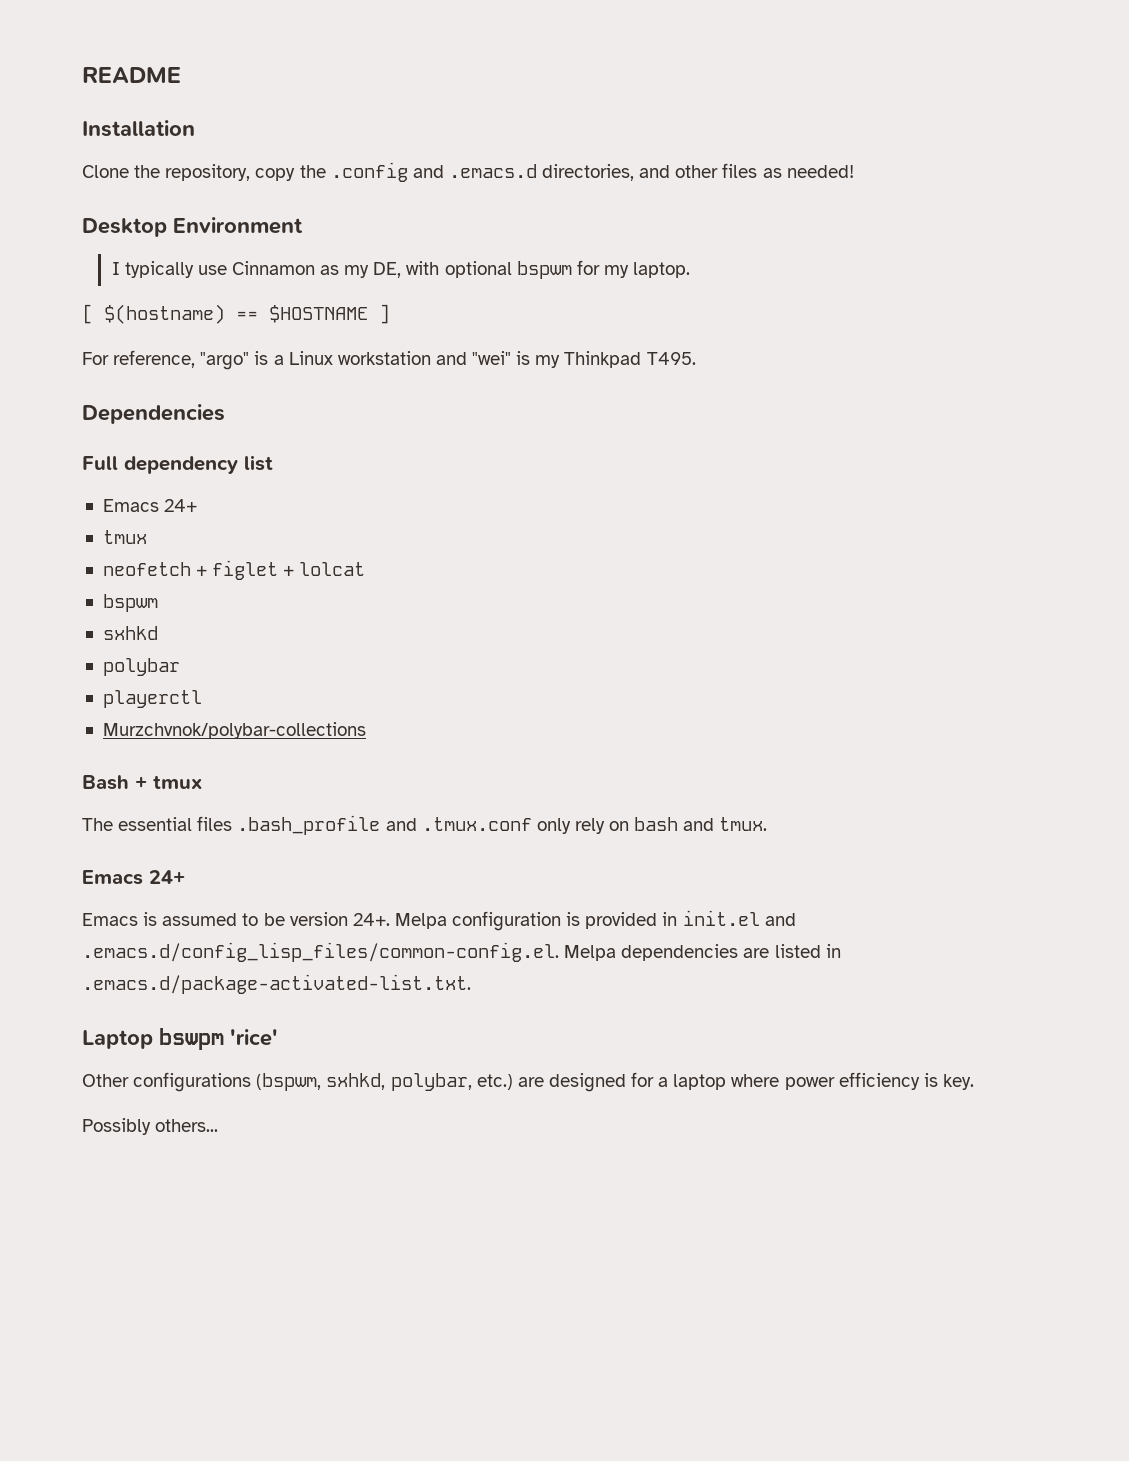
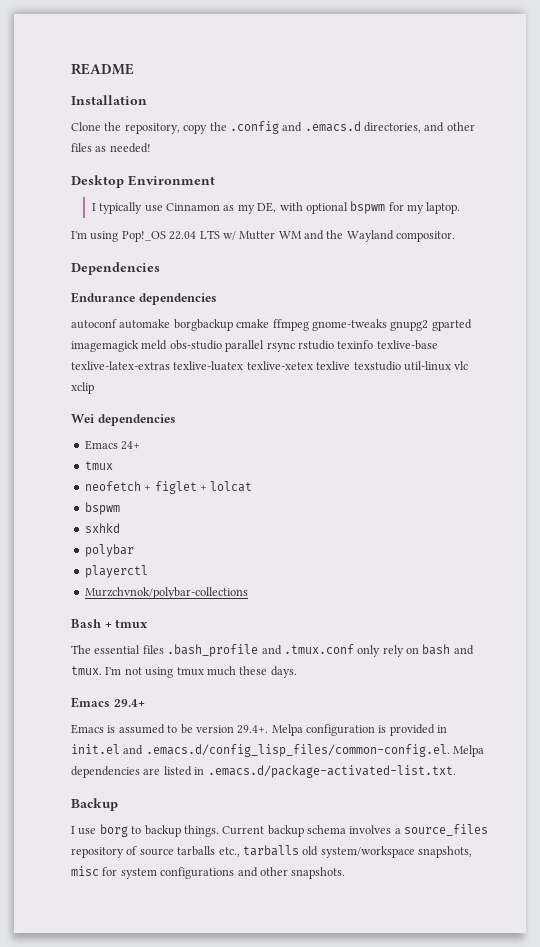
- [ $(hostname) == $HOSTNAME ]
- For reference, "argo" is a Linux workstation and "wei" is my Thinkpad T495.
+ I'm using Pop!_OS 22.04 LTS w/ Mutter WM and the Wayland compositor.
  Dependencies
- Full dependency list
+ Endurance dependencies
+ autoconf automake borgbackup cmake ffmpeg gnome-tweaks gnupg2 gparted imagemagick meld obs-studio parallel rsync rstudio texinfo texlive-base texlive-latex-extras texlive-luatex texlive-xetex texlive texstudio util-linux vlc xclip
+ Wei dependencies
- The essential files .bash_profile and .tmux.conf only rely on bash and tmux.
- Emacs 24+
+ The essential files .bash_profile and .tmux.conf only rely on bash and tmux. I'm not using tmux much these days.
+ Emacs 29.4+
- Emacs is assumed to be version 24+. Melpa configuration is provided in init.el and .emacs.d/config_lisp_files/common-config.el. Melpa dependencies are listed in .emacs.d/package-activated-list.txt.
+ Emacs is assumed to be version 29.4+. Melpa configuration is provided in init.el and .emacs.d/config_lisp_files/common-config.el. Melpa dependencies are listed in .emacs.d/package-activated-list.txt.
- Laptop bswpm 'rice'
- Other configurations (bspwm, sxhkd, polybar, etc.) are designed for a laptop where power efficiency is key.
- Possibly others...
+ Backup
+ I use borg to backup things. Current backup schema involves a source_files repository of source tarballs etc., tarballs old system/workspace snapshots, misc for system configurations and other snapshots.

